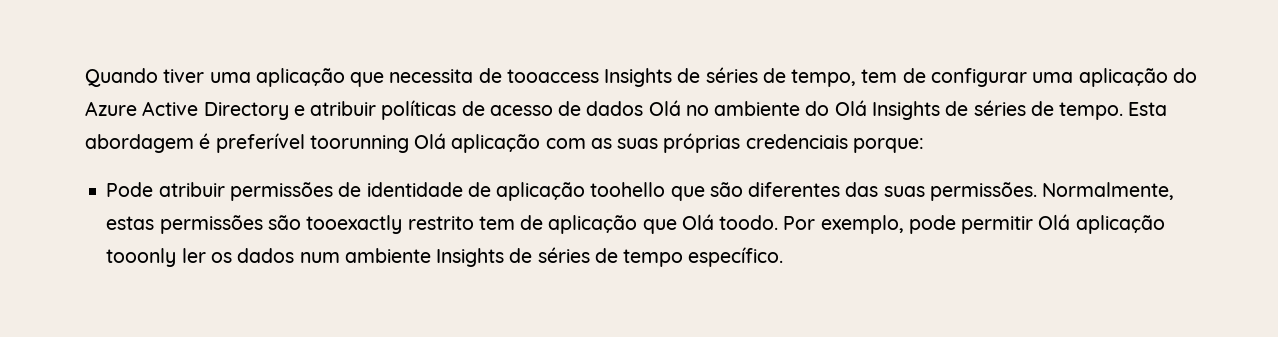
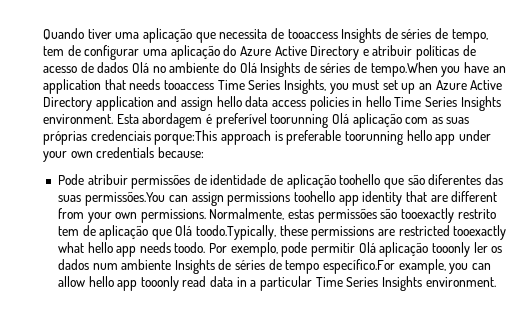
- Quando tiver uma aplicação que necessita de tooaccess Insights de séries de tempo, tem de configurar uma aplicação do Azure Active Directory e atribuir políticas de acesso de dados Olá no ambiente do Olá Insights de séries de tempo.
+ Quando tiver uma aplicação que necessita de tooaccess Insights de séries de tempo, tem de configurar uma aplicação do Azure Active Directory e atribuir políticas de acesso de dados Olá no ambiente do Olá Insights de séries de tempo.When you have an application that needs tooaccess Time Series Insights, you must set up an Azure Active Directory application and assign hello data access policies in hello Time Series Insights environment.
- Esta abordagem é preferível toorunning Olá aplicação com as suas próprias credenciais porque:
+ Esta abordagem é preferível toorunning Olá aplicação com as suas próprias credenciais porque:This approach is preferable toorunning hello app under your own credentials because:
- Pode atribuir permissões de identidade de aplicação toohello que são diferentes das suas permissões.
+ Pode atribuir permissões de identidade de aplicação toohello que são diferentes das suas permissões.You can assign permissions toohello app identity that are different from your own permissions.
- Normalmente, estas permissões são tooexactly restrito tem de aplicação que Olá toodo.
+ Normalmente, estas permissões são tooexactly restrito tem de aplicação que Olá toodo.Typically, these permissions are restricted tooexactly what hello app needs toodo.
- Por exemplo, pode permitir Olá aplicação tooonly ler os dados num ambiente Insights de séries de tempo específico.
+ Por exemplo, pode permitir Olá aplicação tooonly ler os dados num ambiente Insights de séries de tempo específico.For example, you can allow hello app tooonly read data in a particular Time Series Insights environment.

